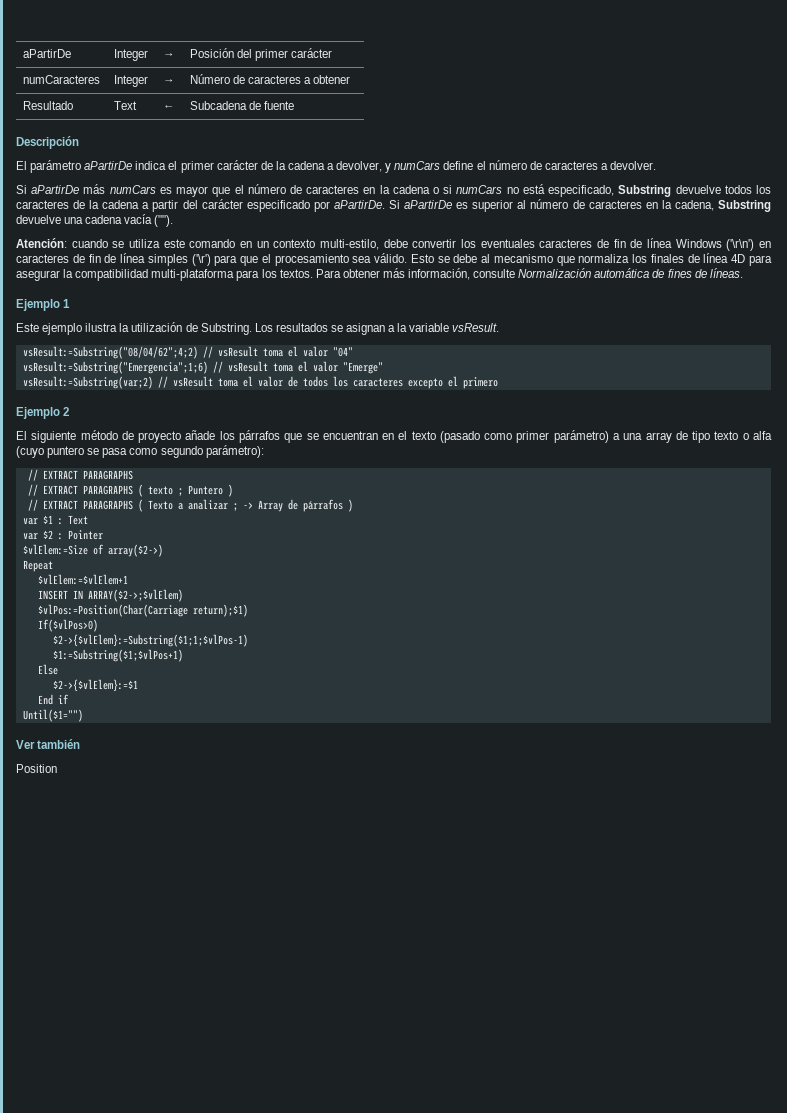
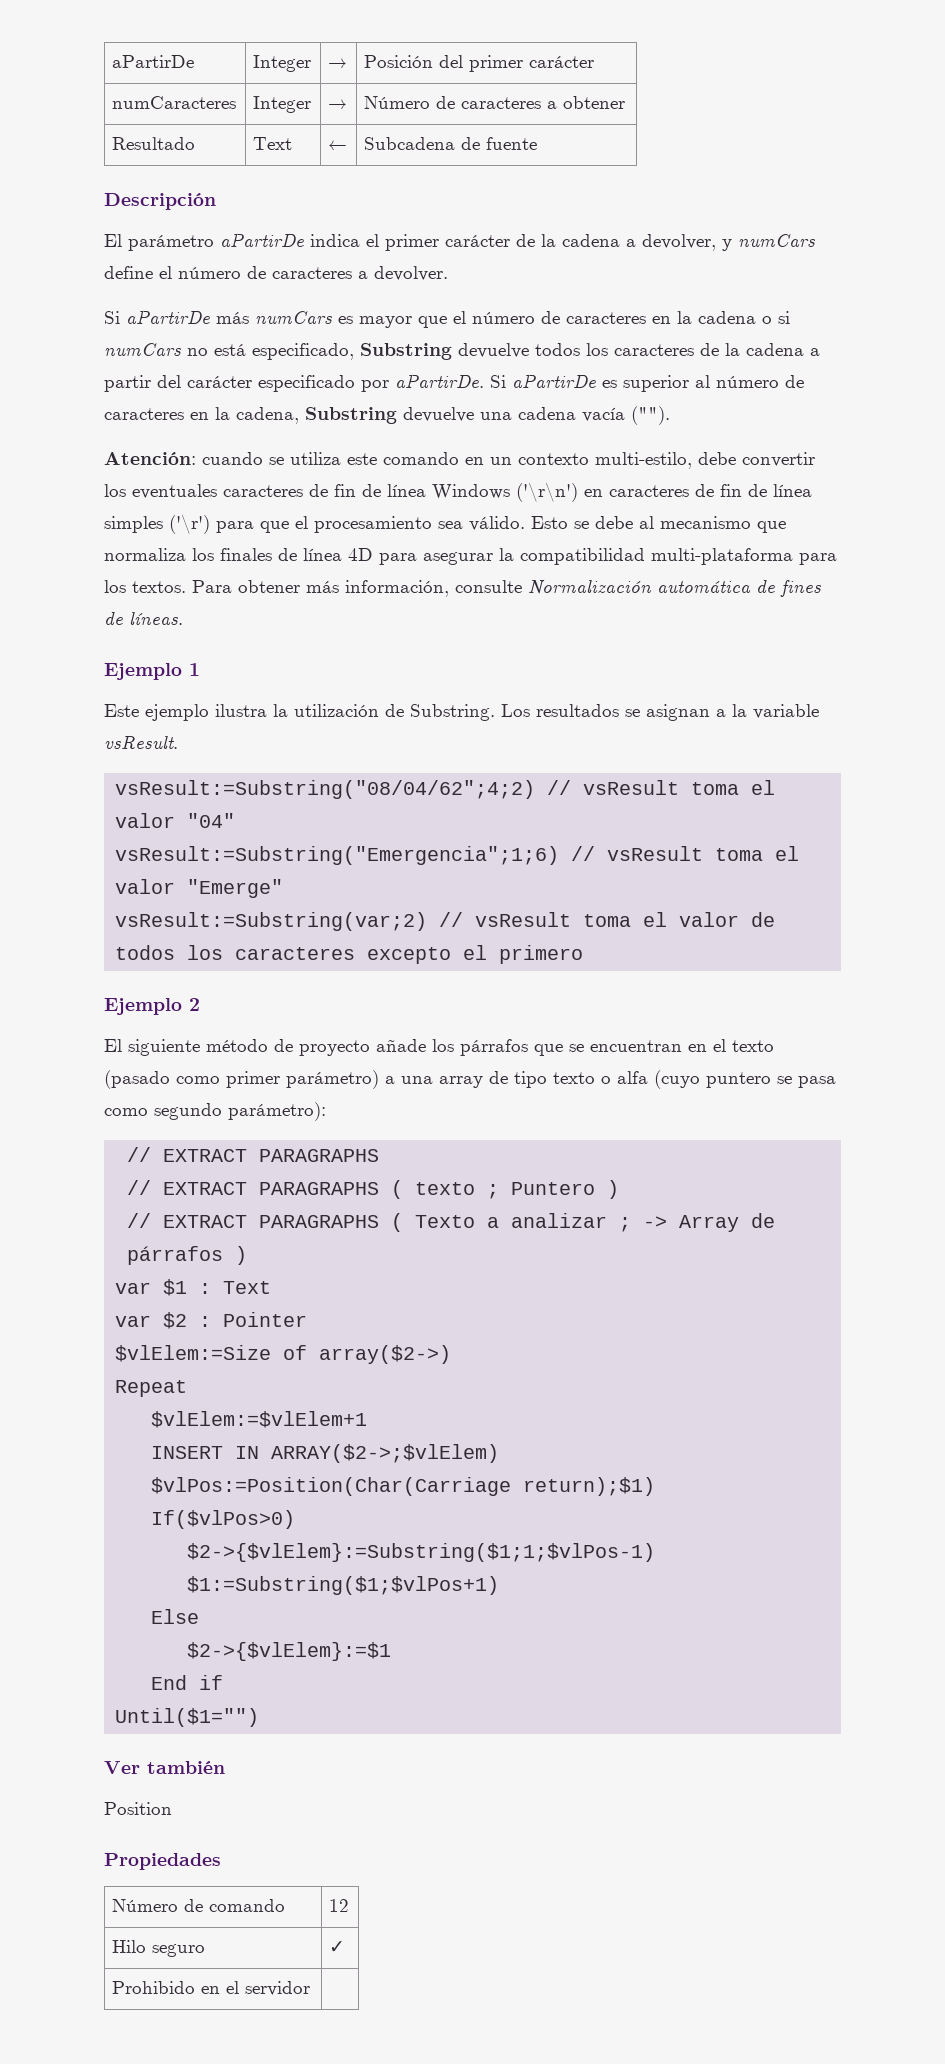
+ Propiedades
+ Número de comando | 12
+ Hilo seguro | ✓
+ Prohibido en el servidor |

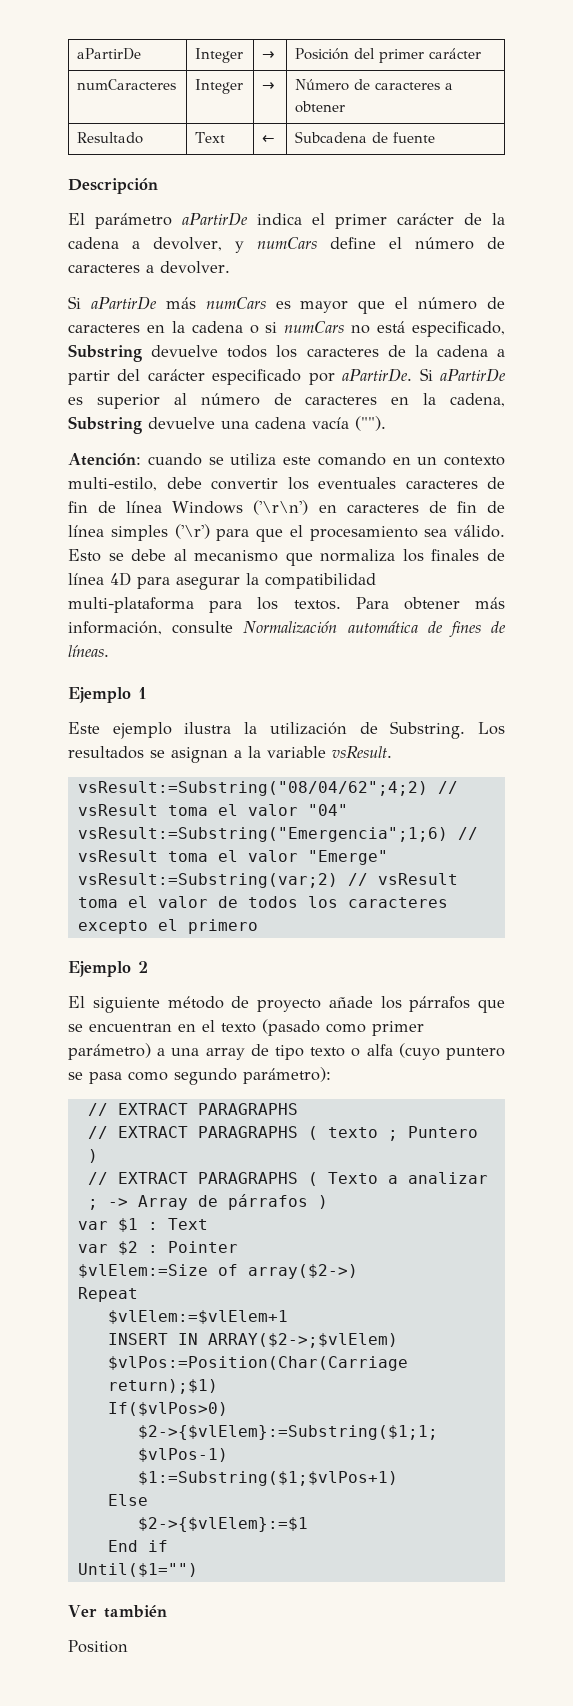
- Propiedades
- Número de comando | 12
- Hilo seguro | ✓
- Prohibido en el servidor |

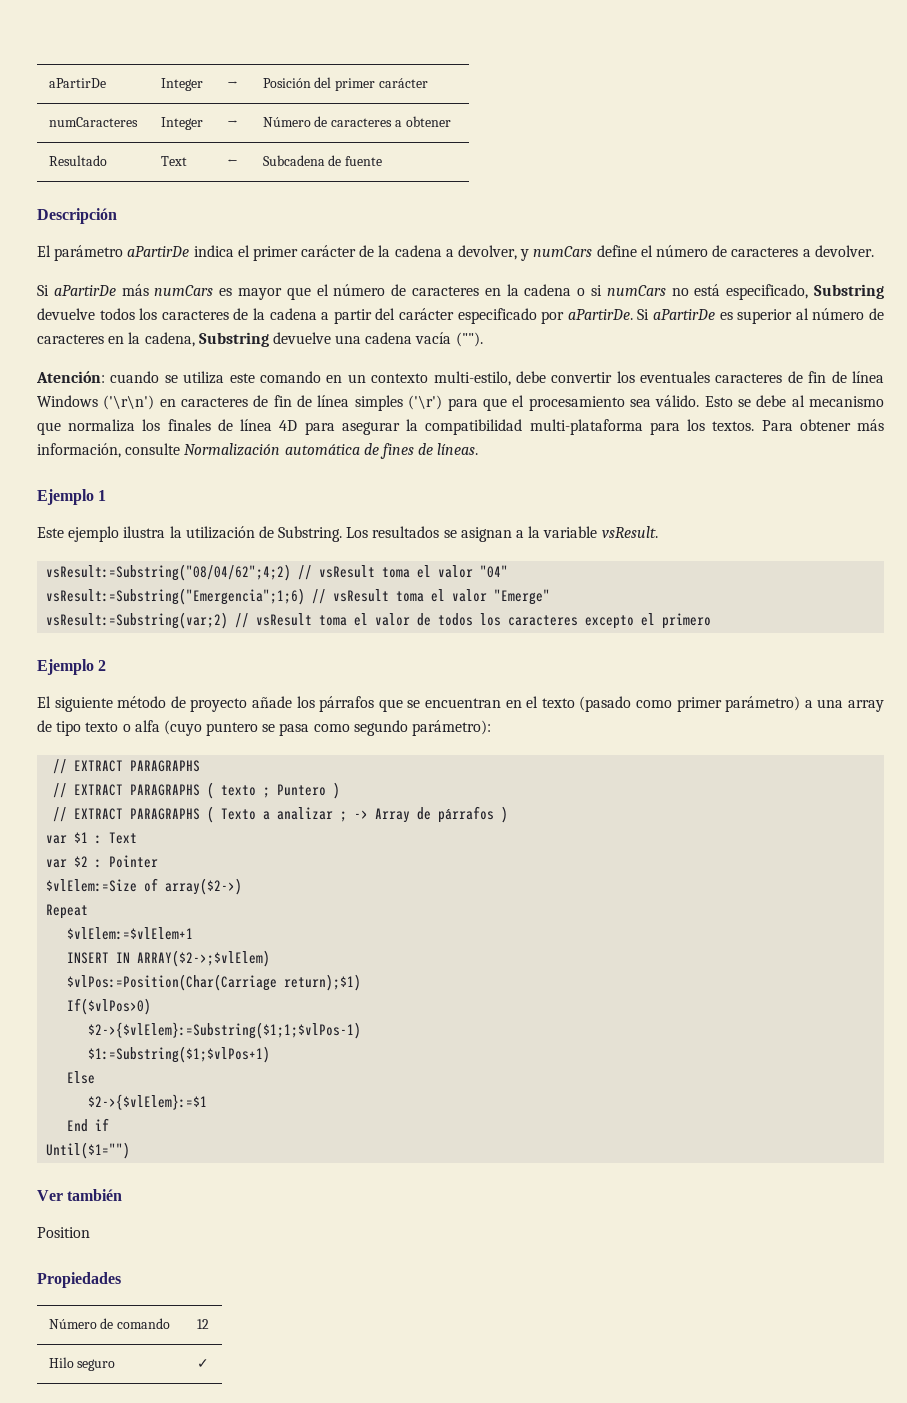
+ Propiedades
+ Número de comando | 12
+ Hilo seguro | ✓

